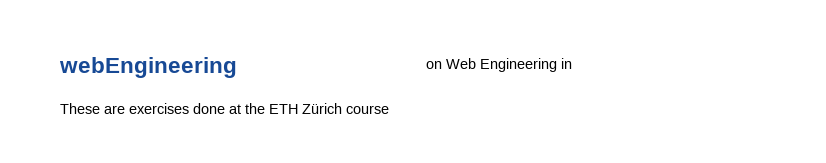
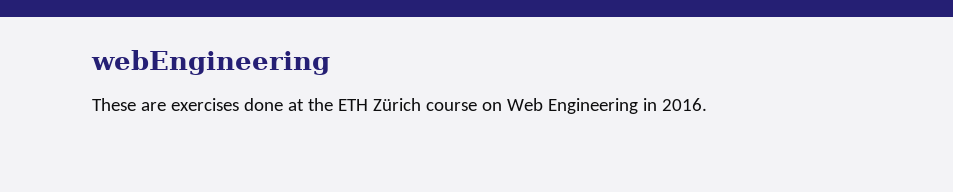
- These are exercises done at the ETH Zürich course on Web Engineering in
+ These are exercises done at the ETH Zürich course on Web Engineering in 2016.

